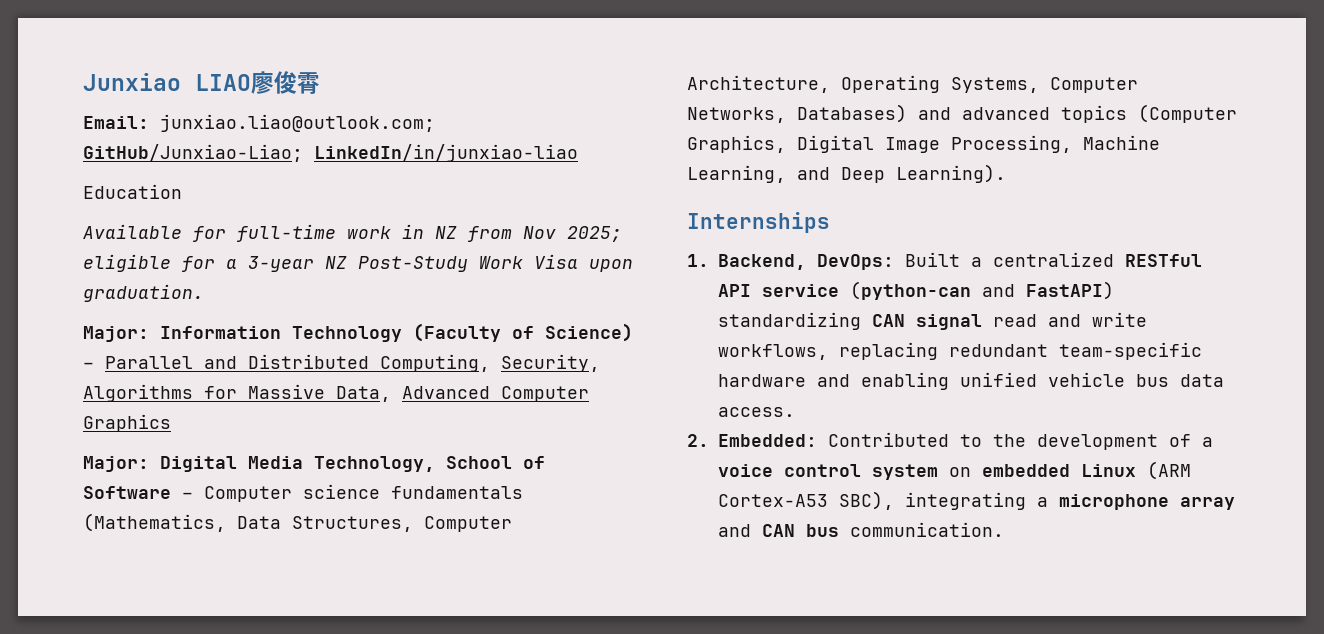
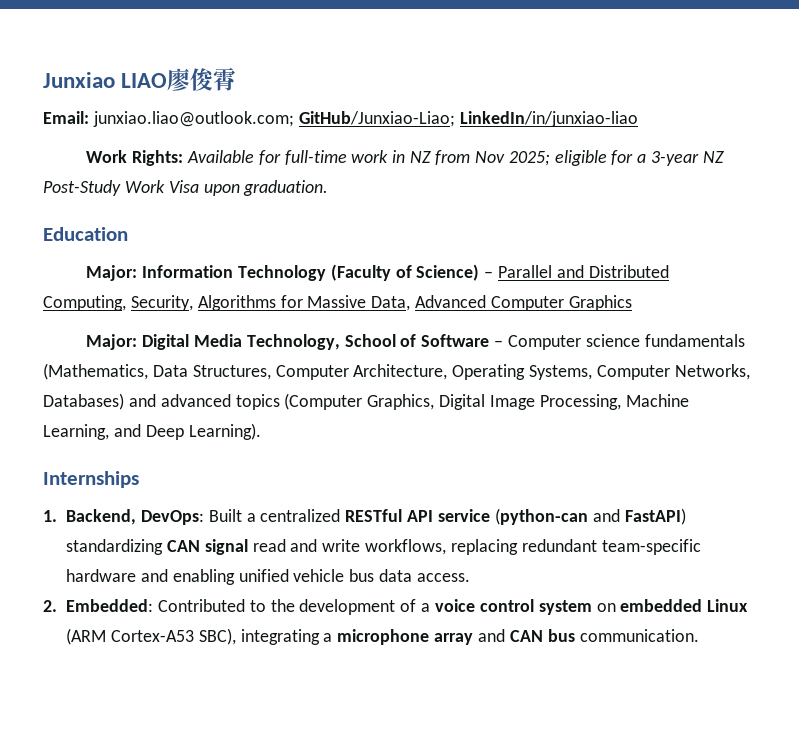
- Education
- Available for full-time work in NZ from Nov 2025; eligible for a 3-year NZ Post-Study Work Visa upon graduation.
+ Work Rights: Available for full-time work in NZ from Nov 2025; eligible for a 3-year NZ Post-Study Work Visa upon graduation.
+ Education

